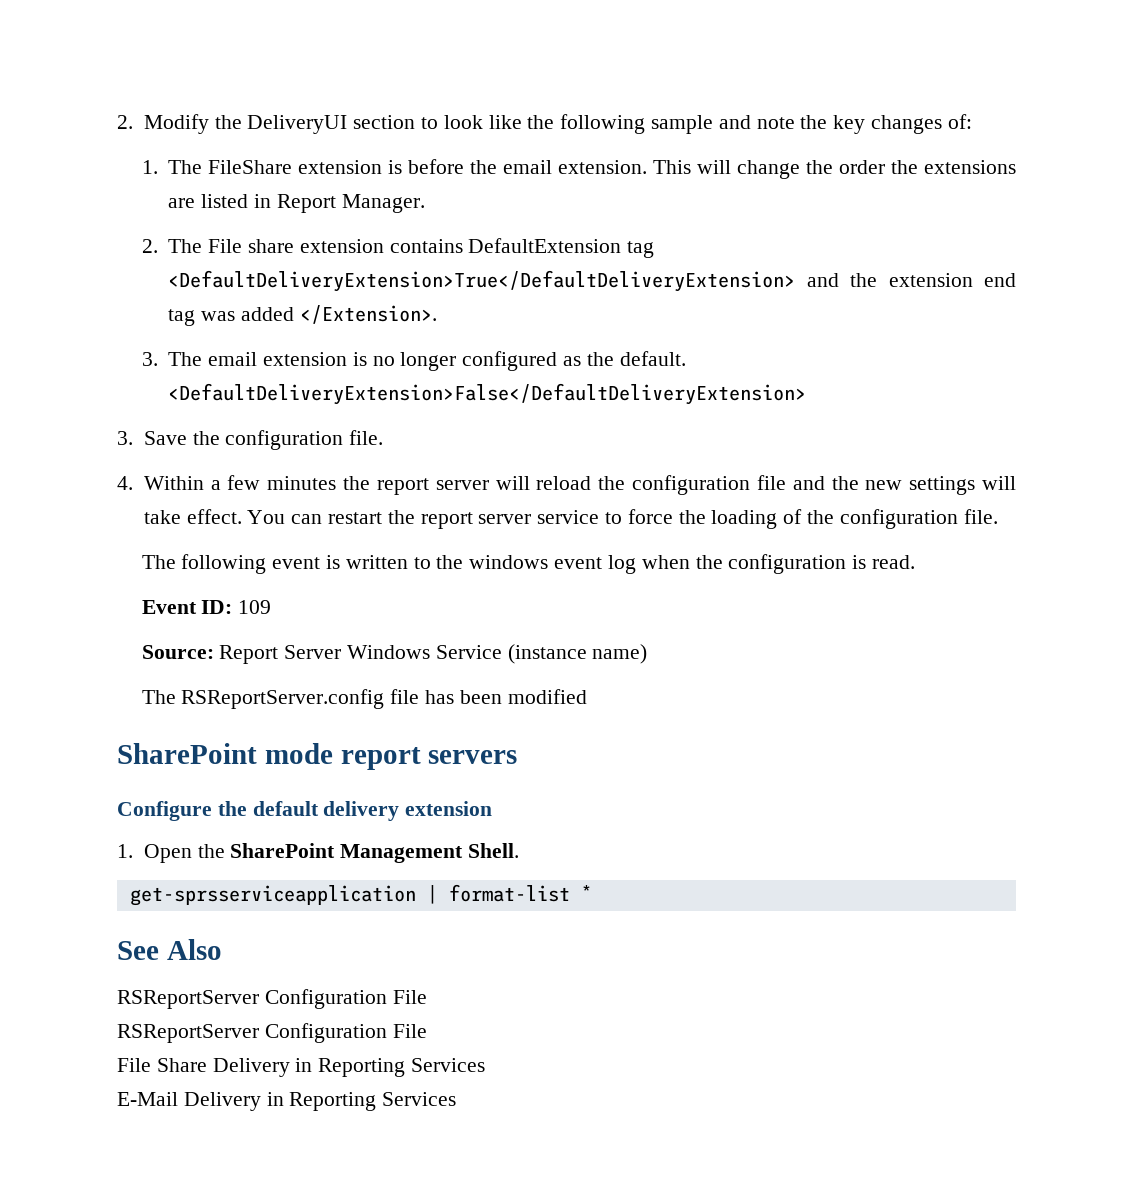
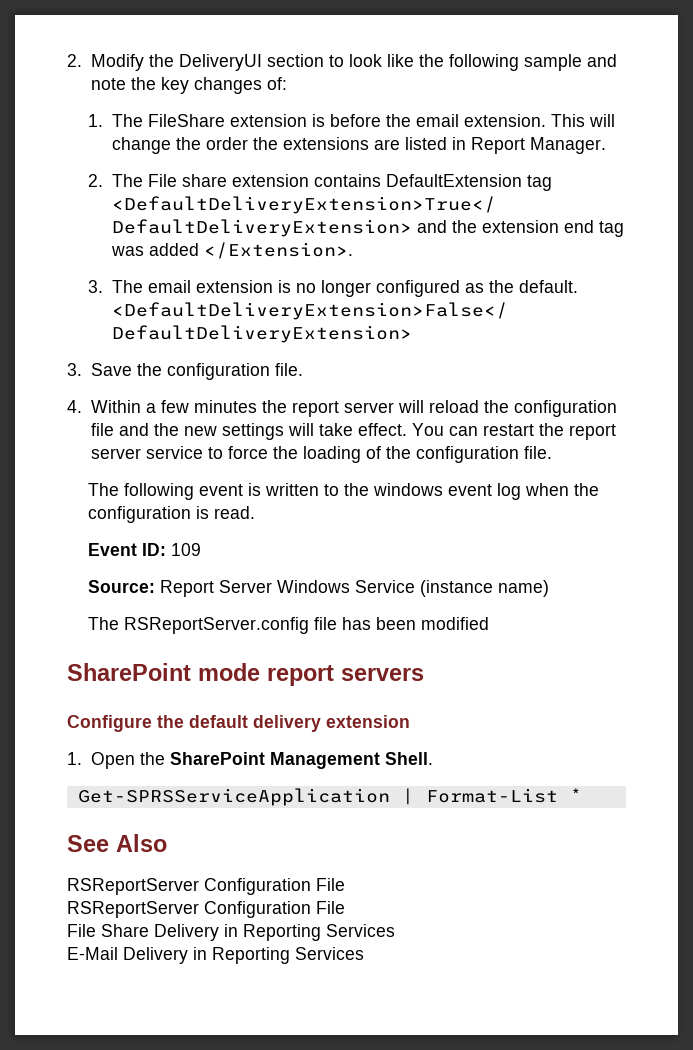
- get-sprsserviceapplication | format-list *
+ Get-SPRSServiceApplication | Format-List *

